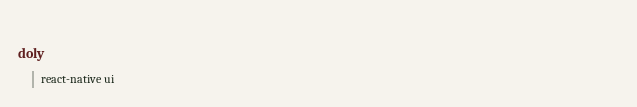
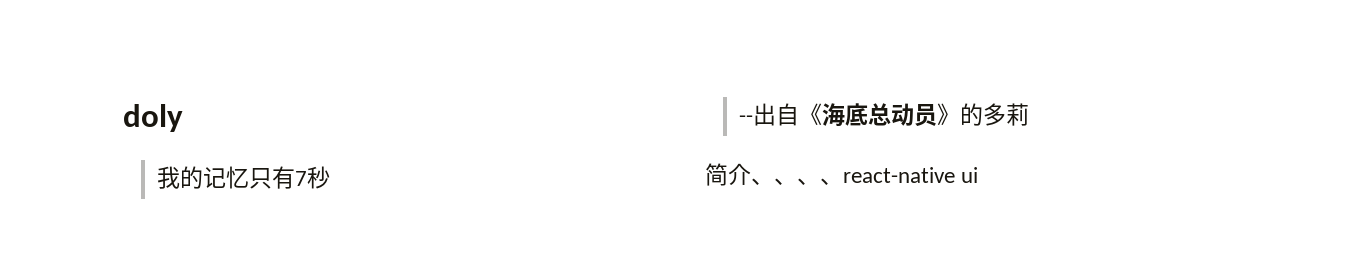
- react-native ui
+ 我的记忆只有7秒
+ --出自《海底总动员》的多莉
+ 简介、、、、react-native ui

